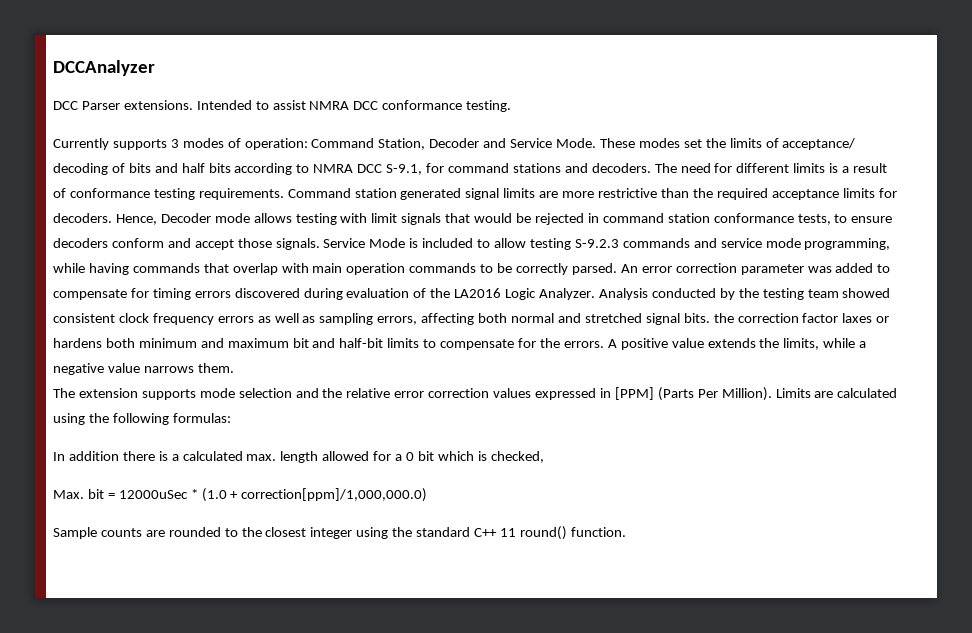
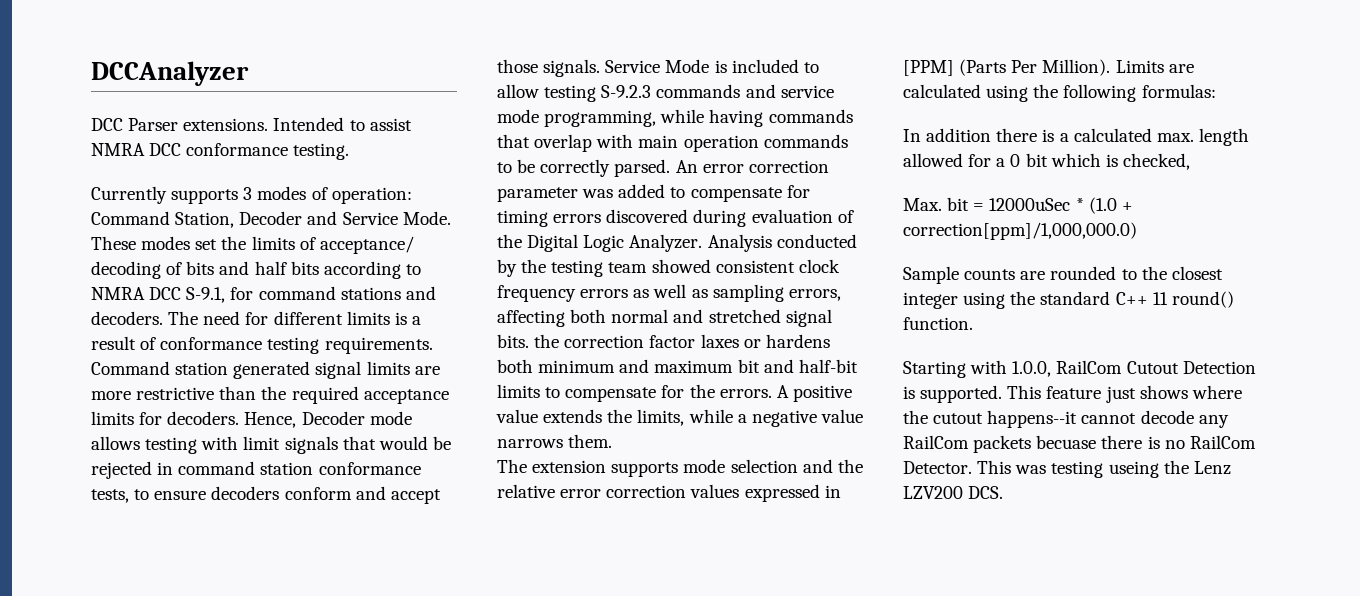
- An error correction parameter was added to compensate for timing errors discovered during evaluation of the LA2016 Logic Analyzer.
+ An error correction parameter was added to compensate for timing errors discovered during evaluation of the Digital Logic Analyzer.
+ Starting with 1.0.0, RailCom Cutout Detection is supported. This feature just shows where the cutout happens--it cannot decode any RailCom packets becuase there is no RailCom Detector. This was testing useing the Lenz LZV200 DCS.

